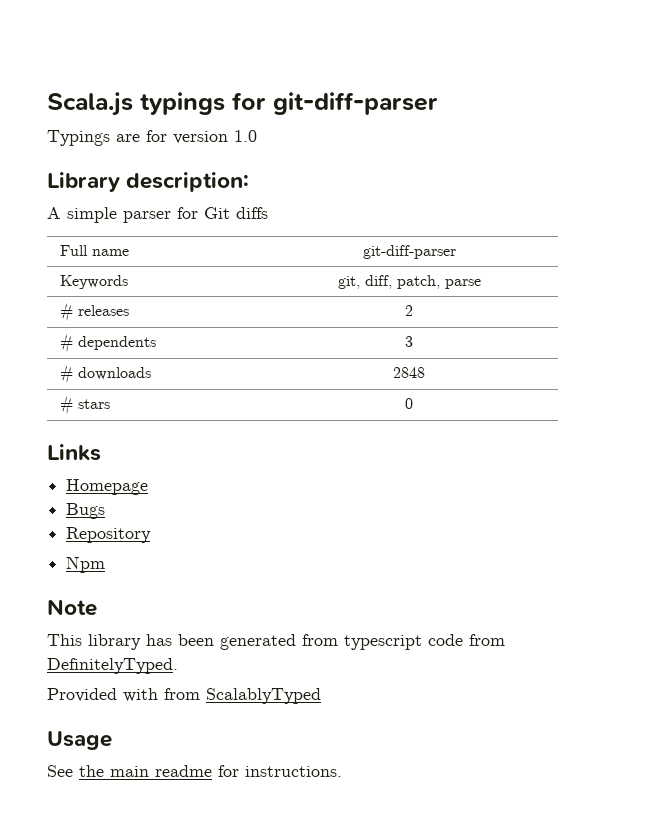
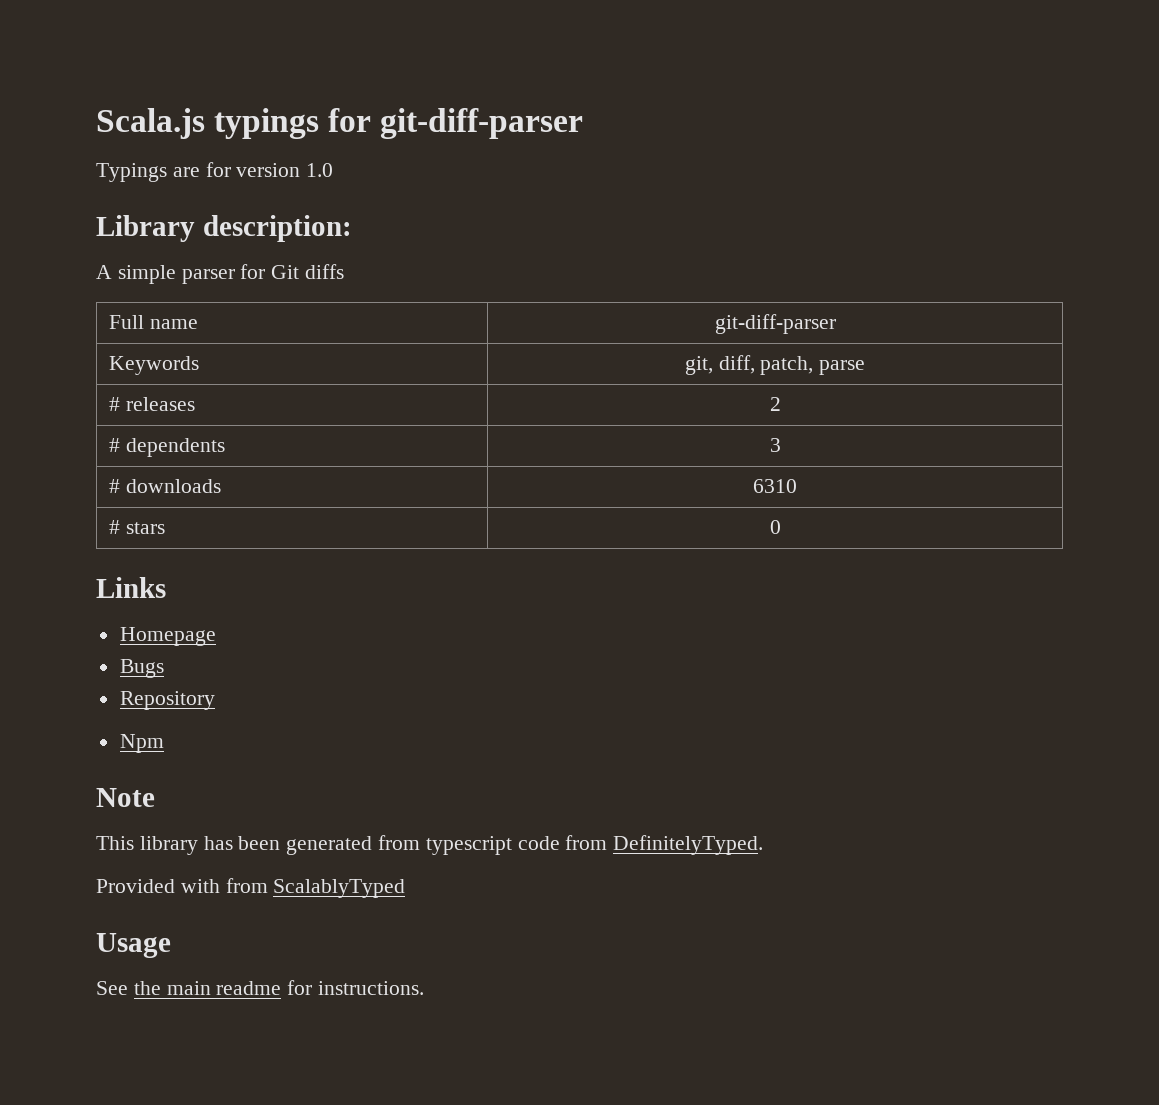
- # downloads | 2848
+ # downloads | 6310

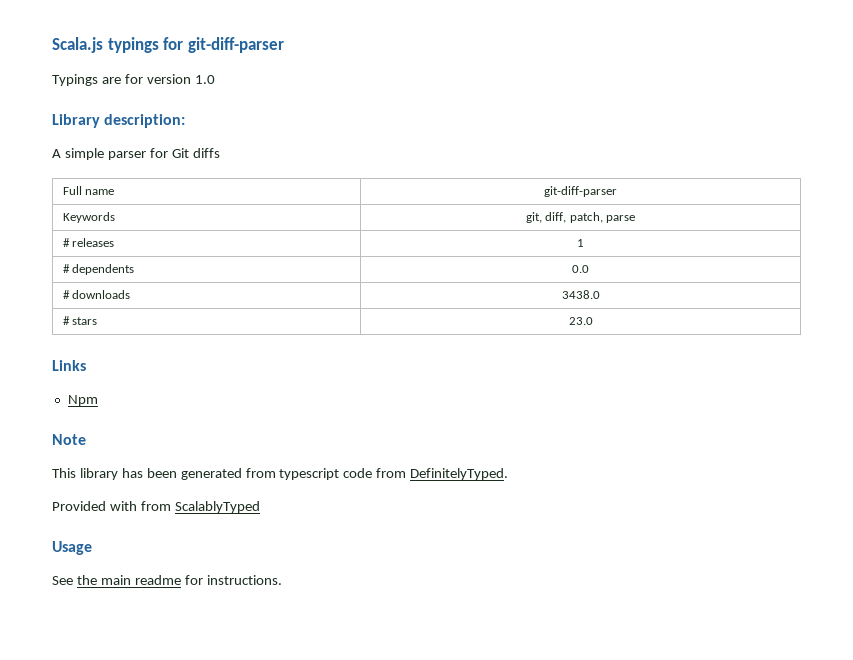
- # releases | 2
+ # releases | 1
- # dependents | 3
+ # dependents | 0.0
- # downloads | 6310
+ # downloads | 3438.0
- # stars | 0
+ # stars | 23.0
- Homepage
- Bugs
- Repository

